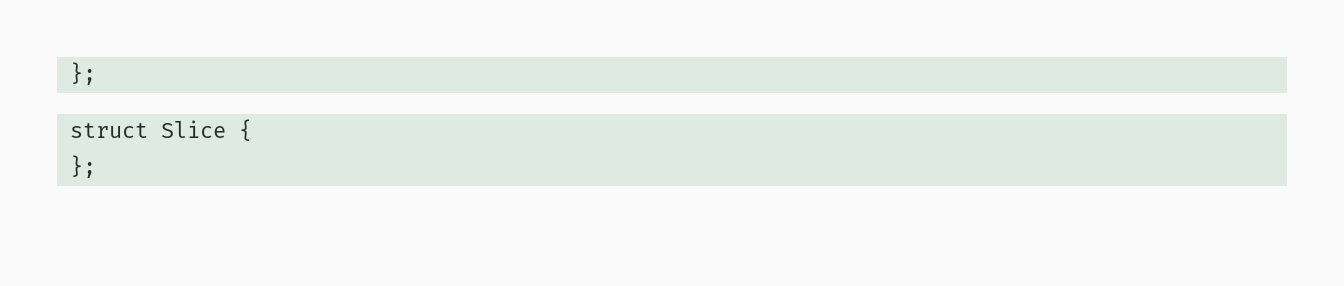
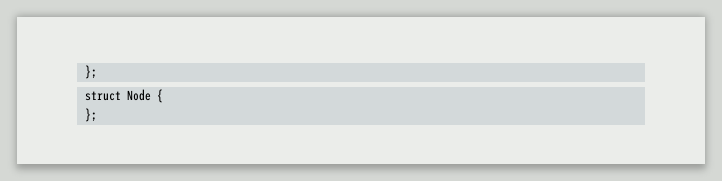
- struct Slice {
+ struct Node {

